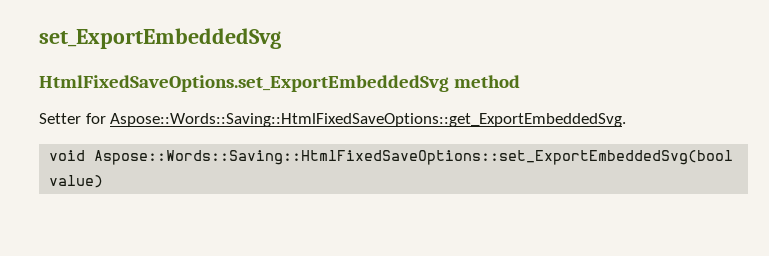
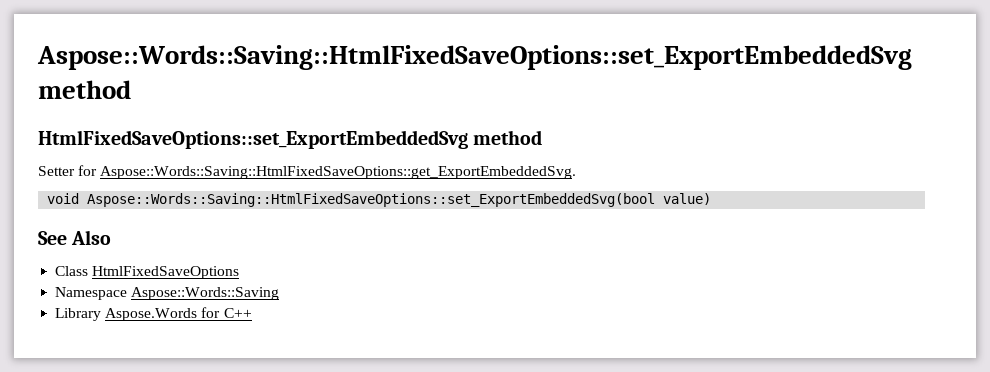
- set_ExportEmbeddedSvg
- HtmlFixedSaveOptions.set_ExportEmbeddedSvg method
+ Aspose::Words::Saving::HtmlFixedSaveOptions::set_ExportEmbeddedSvg method
+ HtmlFixedSaveOptions::set_ExportEmbeddedSvg method
+ See Also
+ Class HtmlFixedSaveOptions
+ Namespace Aspose::Words::Saving
+ Library Aspose.Words for C++

